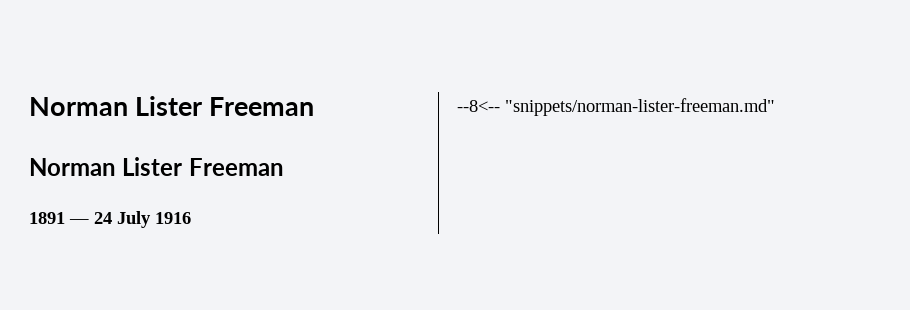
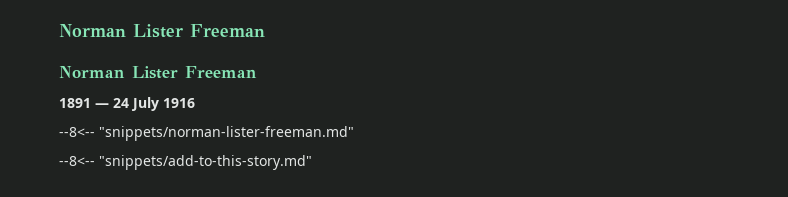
+ --8<-- "snippets/add-to-this-story.md"

